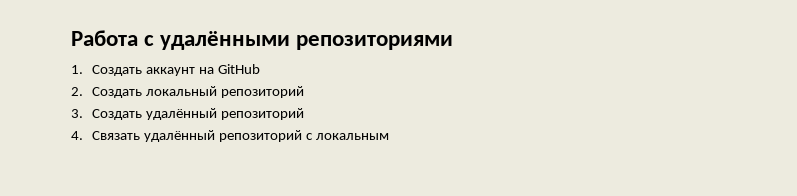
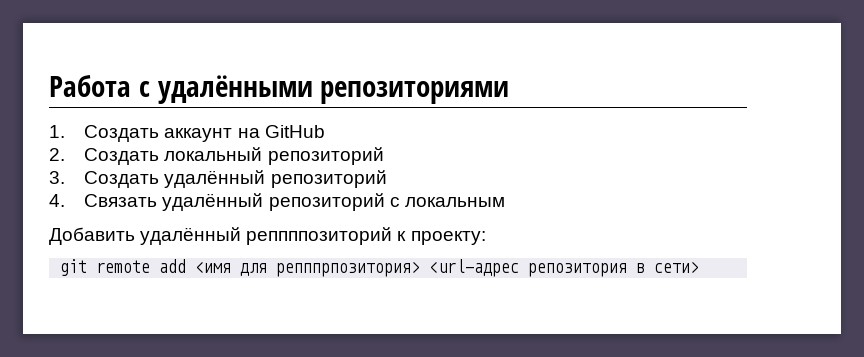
+ Добавить удалённый реппппозиторий к проекту:
+ git remote add <имя для репппрпозитория> <url-адрес репозитория в сети>

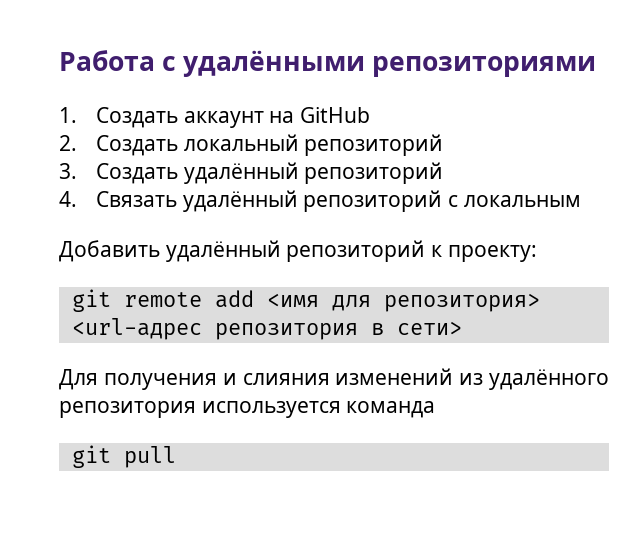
- Добавить удалённый реппппозиторий к проекту:
+ Добавить удалённый репозиторий к проекту:
- git remote add <имя для репппрпозитория> <url-адрес репозитория в сети>
+ git remote add <имя для репозитория> <url-адрес репозитория в сети>
+ Для получения и слияния изменений из удалённого репозитория используется команда
+ git pull

